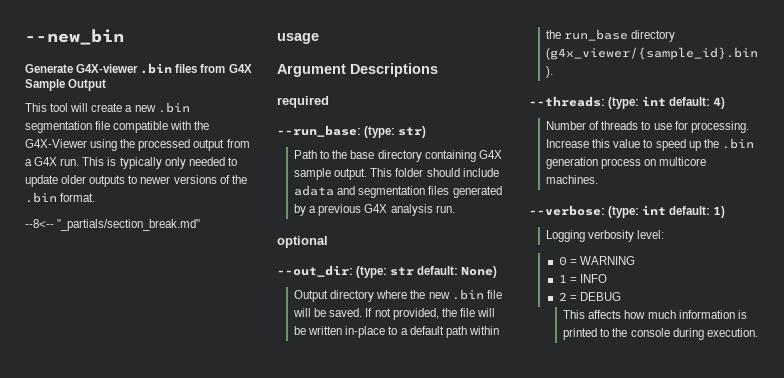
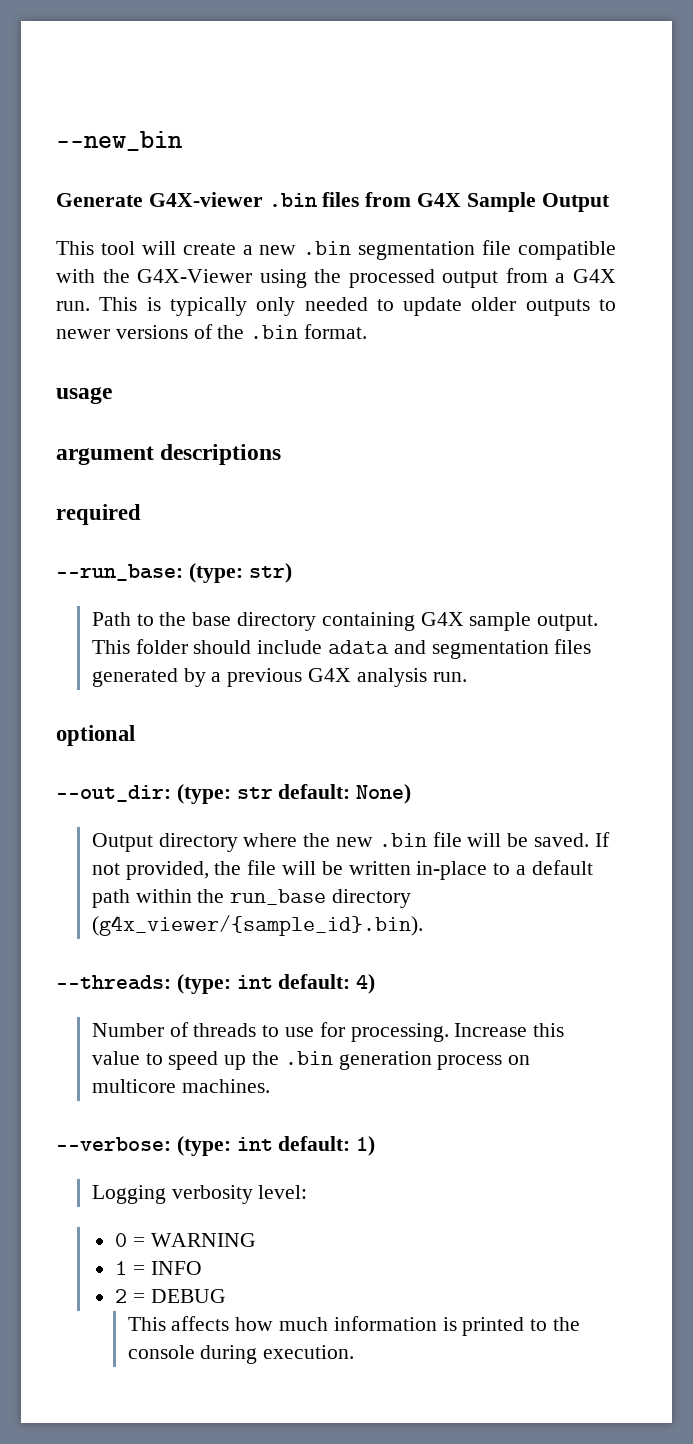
- --8<-- "_partials/section_break.md"
- Argument Descriptions
+ argument descriptions

